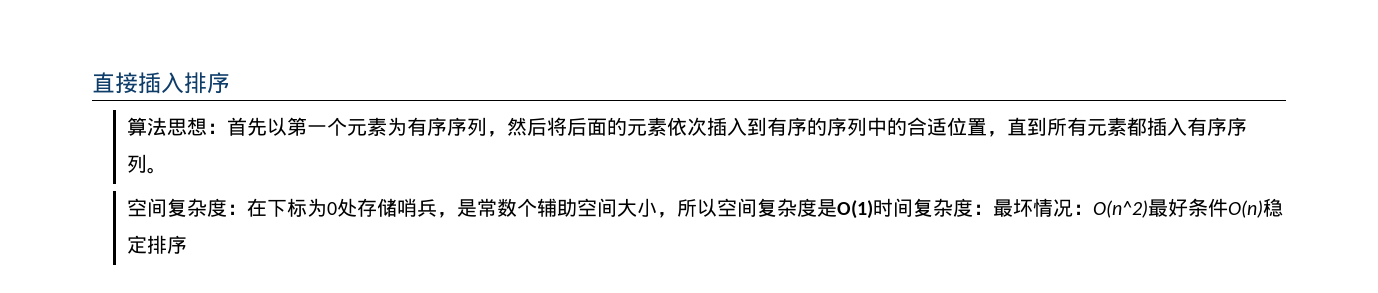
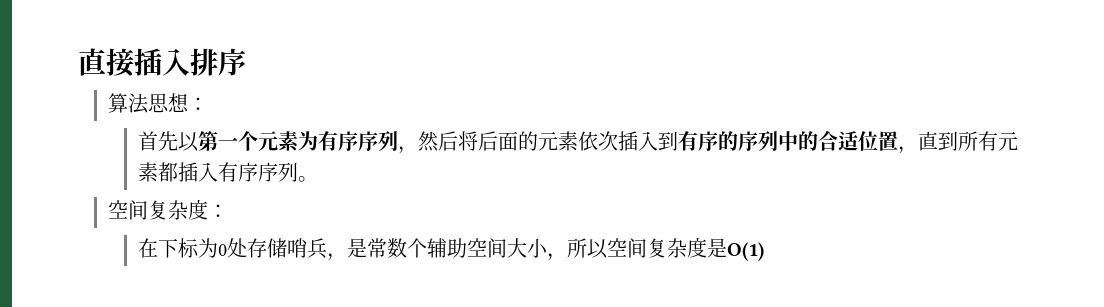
- 算法思想：首先以第一个元素为有序序列，然后将后面的元素依次插入到有序的序列中的合适位置，直到所有元素都插入有序序列。
+ 算法思想：
+ 首先以第一个元素为有序序列，然后将后面的元素依次插入到有序的序列中的合适位置，直到所有元素都插入有序序列。
- 空间复杂度：在下标为0处存储哨兵，是常数个辅助空间大小，所以空间复杂度是O(1)时间复杂度：最坏情况：O(n^2)最好条件O(n)稳定排序
+ 空间复杂度：
+ 在下标为0处存储哨兵，是常数个辅助空间大小，所以空间复杂度是O(1)

